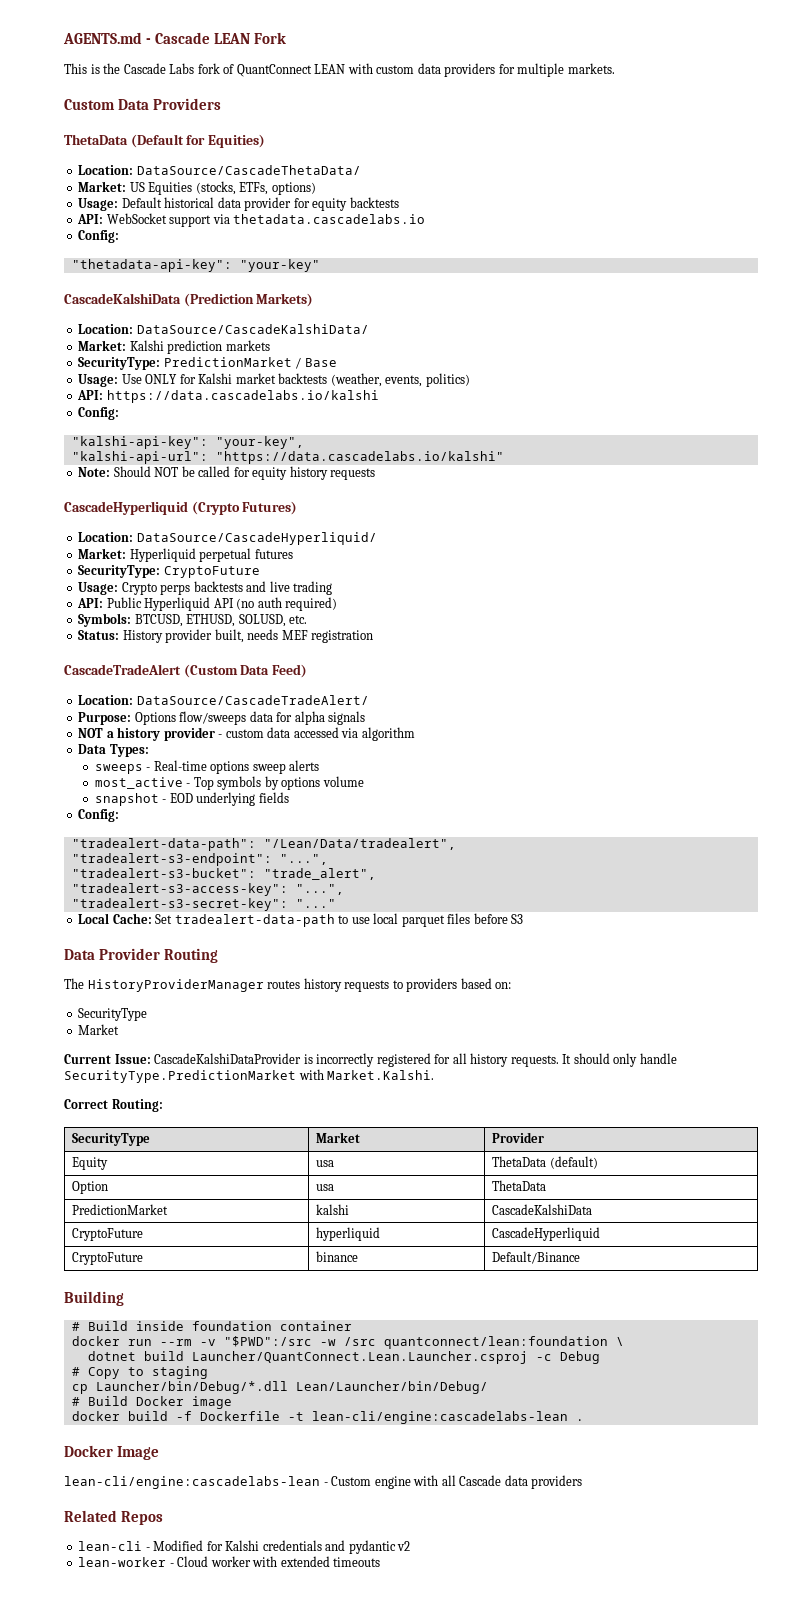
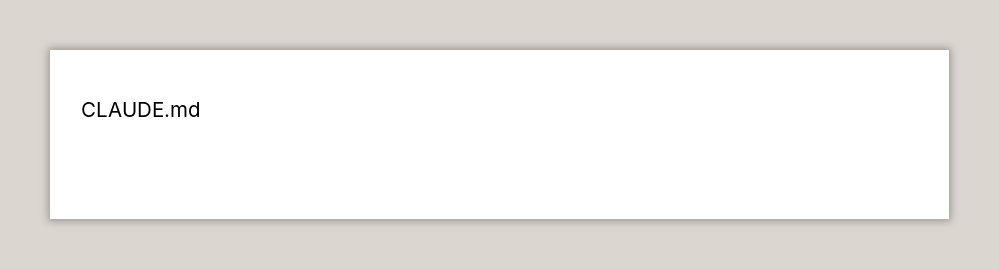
- AGENTS.md - Cascade LEAN Fork
- This is the Cascade Labs fork of QuantConnect LEAN with custom data providers for multiple markets.
- Custom Data Providers
- ThetaData (Default for Equities)
- Location: DataSource/CascadeThetaData/
- Market: US Equities (stocks, ETFs, options)
- Usage: Default historical data provider for equity backtests
- API: WebSocket support via thetadata.cascadelabs.io
- Config:
- "thetadata-api-key": "your-key"
- CascadeKalshiData (Prediction Markets)
- Location: DataSource/CascadeKalshiData/
- Market: Kalshi prediction markets
- SecurityType: PredictionMarket / Base
- Usage: Use ONLY for Kalshi market backtests (weather, events, politics)
- API: https://data.cascadelabs.io/kalshi
- Config:
- "kalshi-api-key": "your-key",
- "kalshi-api-url": "https://data.cascadelabs.io/kalshi"
- Note: Should NOT be called for equity history requests
- CascadeHyperliquid (Crypto Futures)
- Location: DataSource/CascadeHyperliquid/
- Market: Hyperliquid perpetual futures
- SecurityType: CryptoFuture
- Usage: Crypto perps backtests and live trading
- API: Public Hyperliquid API (no auth required)
- Symbols: BTCUSD, ETHUSD, SOLUSD, etc.
- Status: History provider built, needs MEF registration
- CascadeTradeAlert (Custom Data Feed)
- Location: DataSource/CascadeTradeAlert/
- Purpose: Options flow/sweeps data for alpha signals
- NOT a history provider - custom data accessed via algorithm
- Data Types:
- sweeps - Real-time options sweep alerts
- most_active - Top symbols by options volume
- snapshot - EOD underlying fields
- Config:
- "tradealert-data-path": "/Lean/Data/tradealert",
- "tradealert-s3-endpoint": "...",
- "tradealert-s3-bucket": "trade_alert",
- "tradealert-s3-access-key": "...",
- "tradealert-s3-secret-key": "..."
- Local Cache: Set tradealert-data-path to use local parquet files before S3
- Data Provider Routing
- The HistoryProviderManager routes history requests to providers based on:
- SecurityType
- Market
- Current Issue: CascadeKalshiDataProvider is incorrectly registered for all history requests. It should only handle SecurityType.PredictionMarket with Market.Kalshi.
- Correct Routing:
- SecurityType | Market | Provider
- Equity | usa | ThetaData (default)
- Option | usa | ThetaData
- PredictionMarket | kalshi | CascadeKalshiData
- CryptoFuture | hyperliquid | CascadeHyperliquid
- CryptoFuture | binance | Default/Binance
- Building
- # Build inside foundation container
- docker run --rm -v "$PWD":/src -w /src quantconnect/lean:foundation \
- dotnet build Launcher/QuantConnect.Lean.Launcher.csproj -c Debug
- # Copy to staging
- cp Launcher/bin/Debug/*.dll Lean/Launcher/bin/Debug/
- # Build Docker image
- docker build -f Dockerfile -t lean-cli/engine:cascadelabs-lean .
- Docker Image
- lean-cli/engine:cascadelabs-lean - Custom engine with all Cascade data providers
- Related Repos
- lean-cli - Modified for Kalshi credentials and pydantic v2
- lean-worker - Cloud worker with extended timeouts
+ CLAUDE.md

